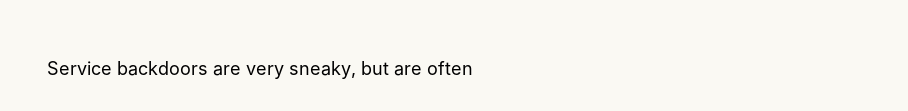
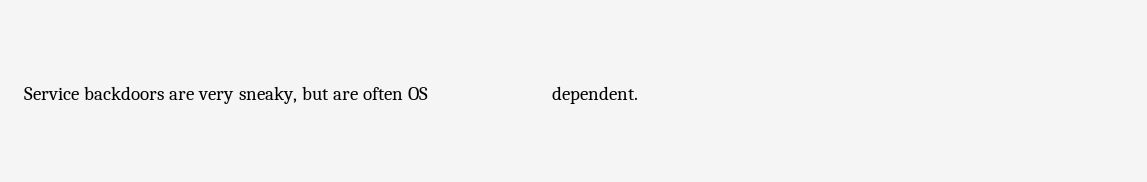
- Service backdoors are very sneaky, but are often
+ Service backdoors are very sneaky, but are often OS dependent.

